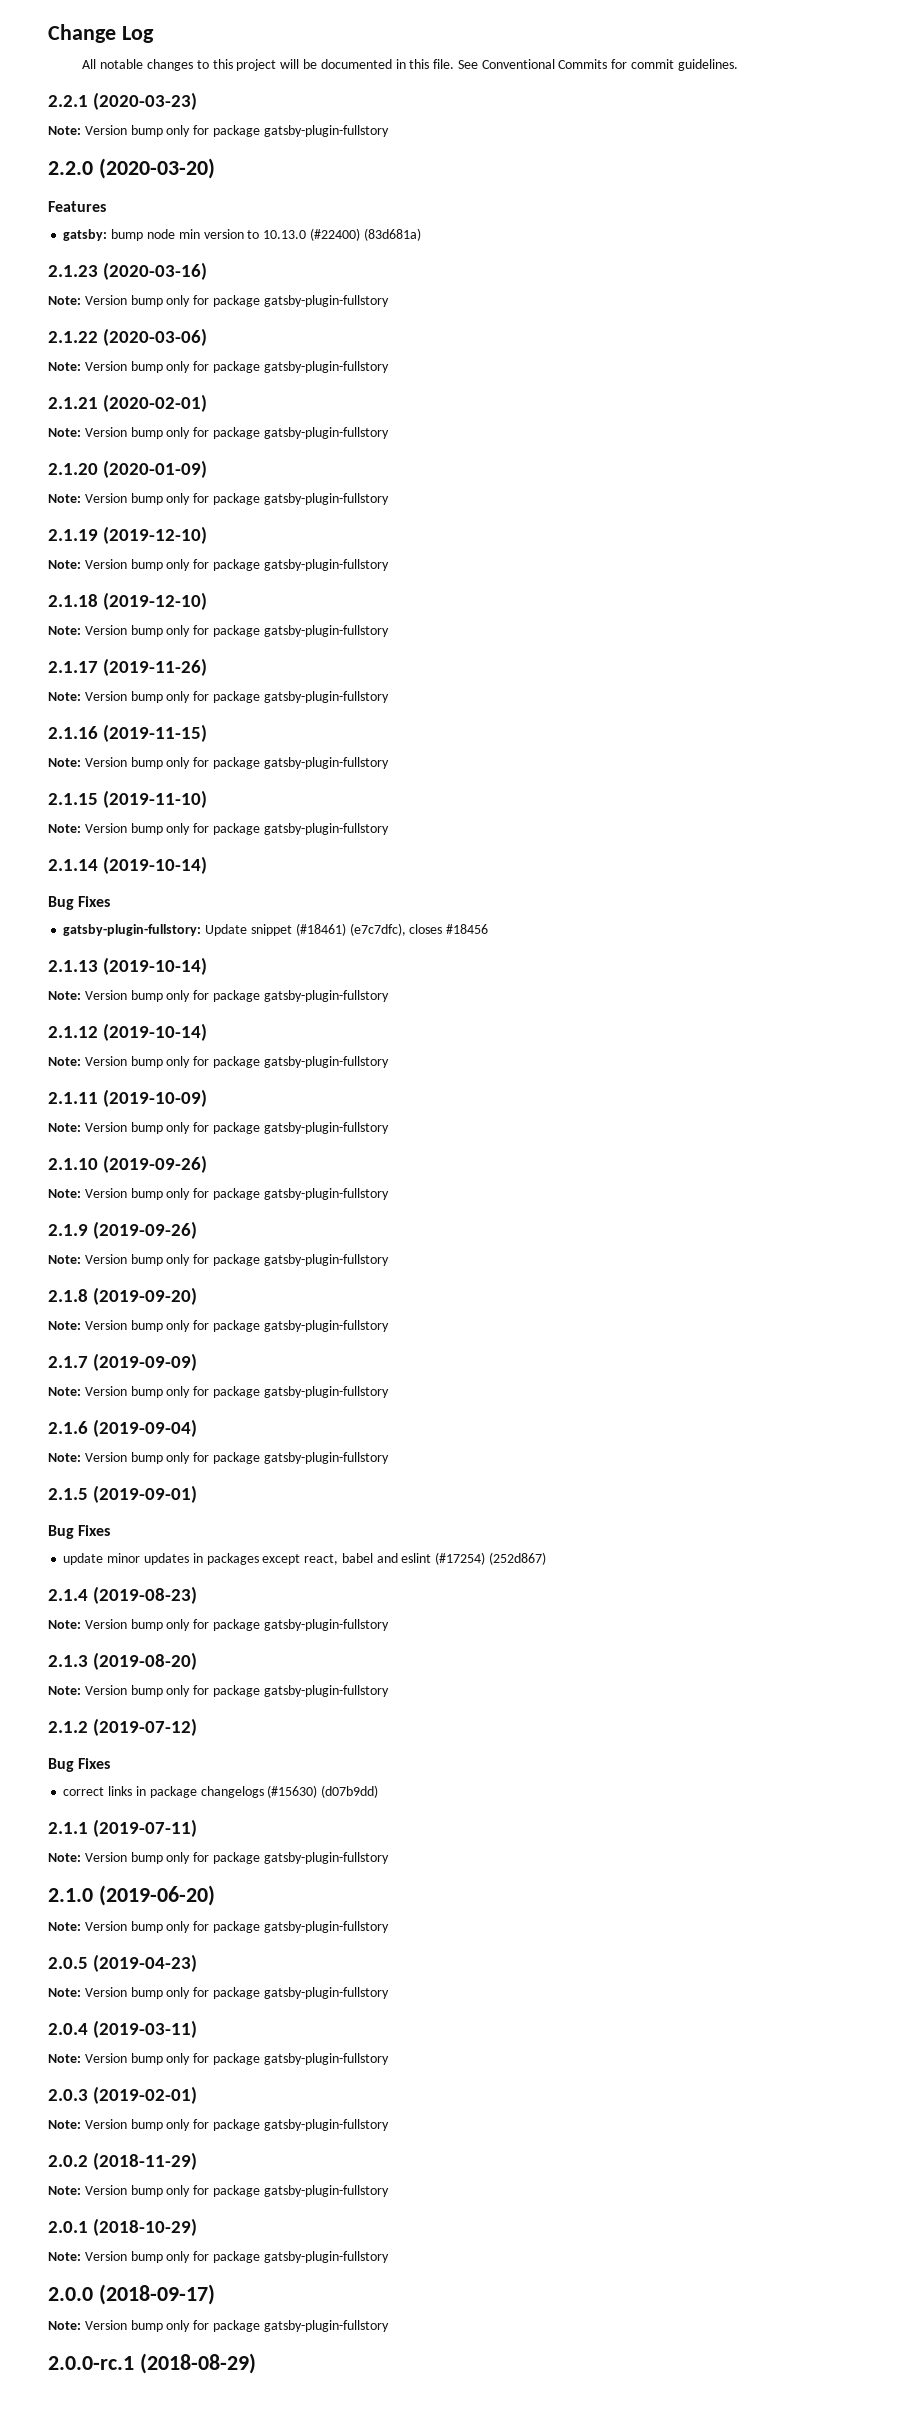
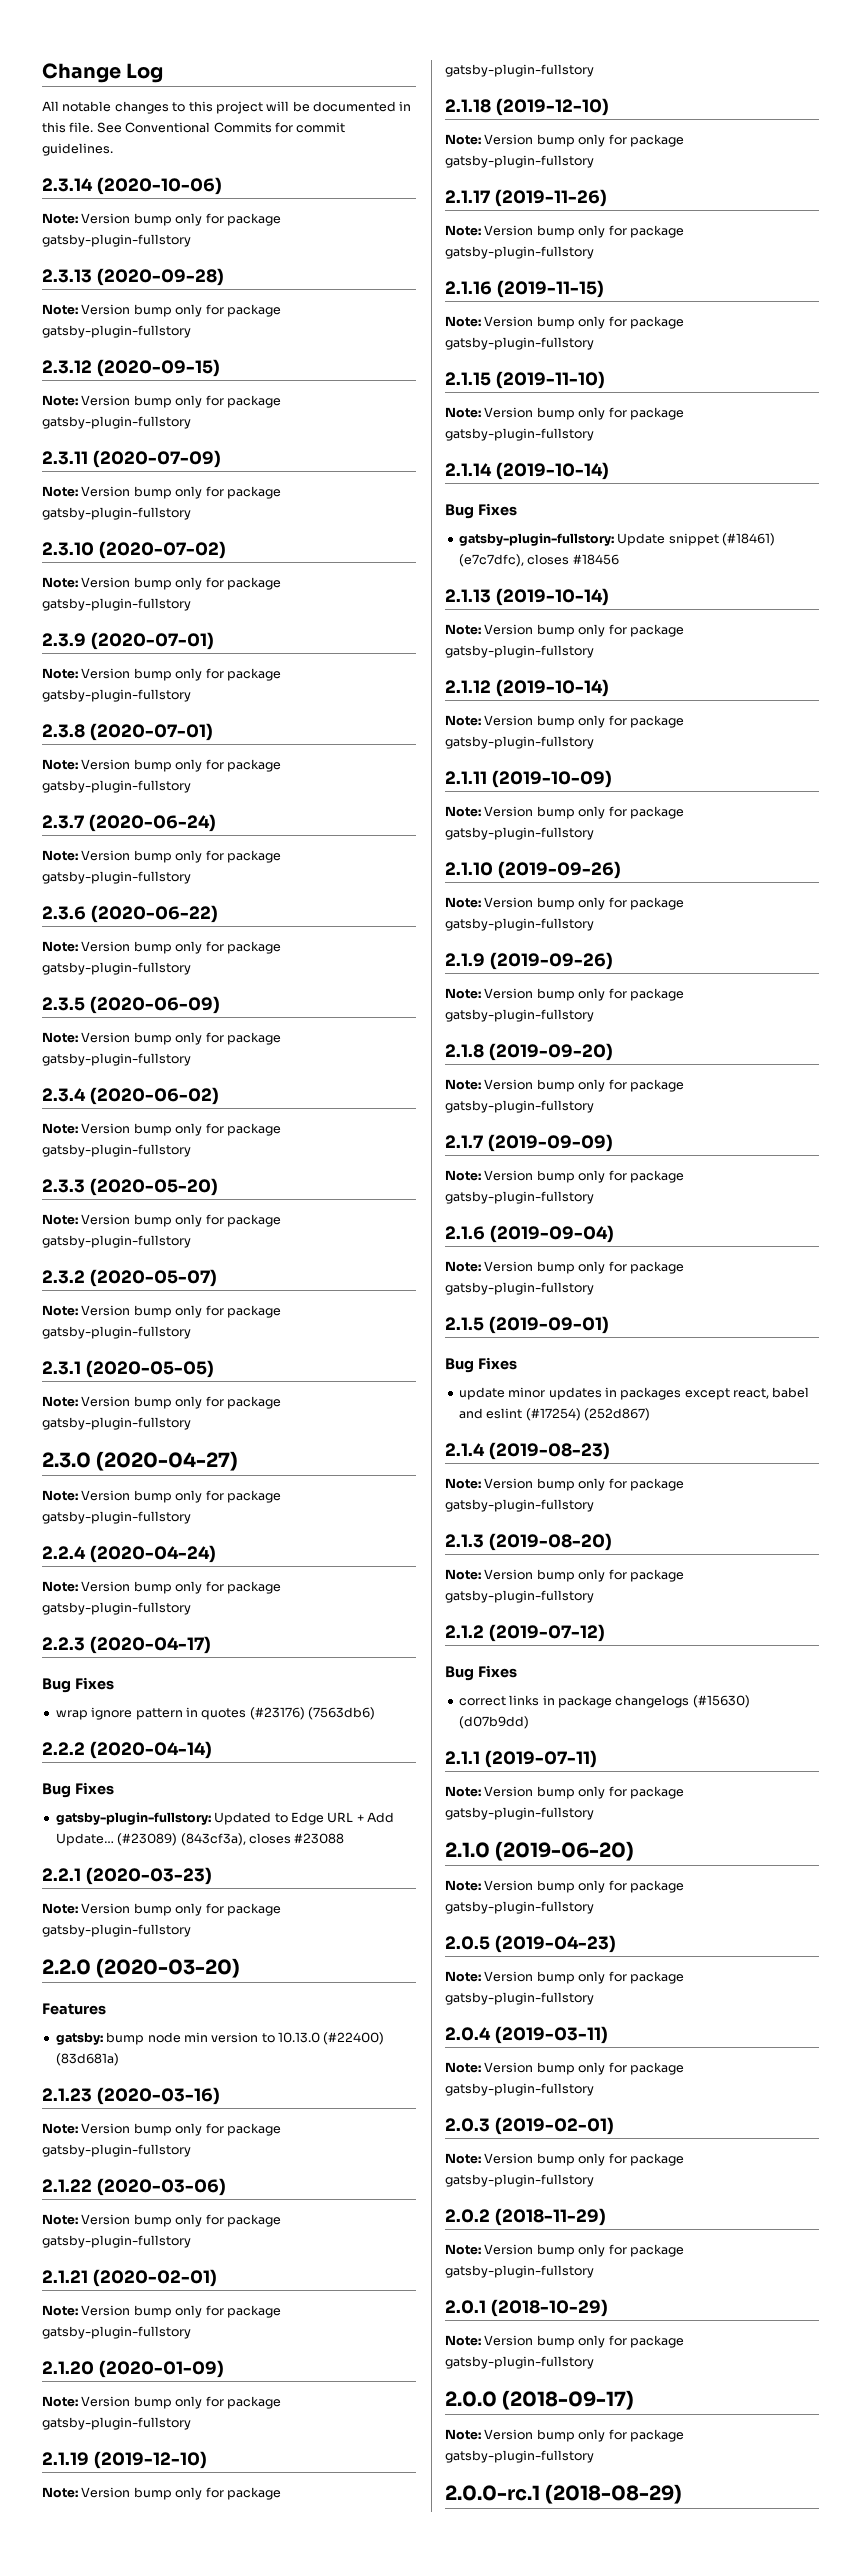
+ 2.3.14 (2020-10-06)
+ Note: Version bump only for package gatsby-plugin-fullstory
+ 2.3.13 (2020-09-28)
+ Note: Version bump only for package gatsby-plugin-fullstory
+ 2.3.12 (2020-09-15)
+ Note: Version bump only for package gatsby-plugin-fullstory
+ 2.3.11 (2020-07-09)
+ Note: Version bump only for package gatsby-plugin-fullstory
+ 2.3.10 (2020-07-02)
+ Note: Version bump only for package gatsby-plugin-fullstory
+ 2.3.9 (2020-07-01)
+ Note: Version bump only for package gatsby-plugin-fullstory
+ 2.3.8 (2020-07-01)
+ Note: Version bump only for package gatsby-plugin-fullstory
+ 2.3.7 (2020-06-24)
+ Note: Version bump only for package gatsby-plugin-fullstory
+ 2.3.6 (2020-06-22)
+ Note: Version bump only for package gatsby-plugin-fullstory
+ 2.3.5 (2020-06-09)
+ Note: Version bump only for package gatsby-plugin-fullstory
+ 2.3.4 (2020-06-02)
+ Note: Version bump only for package gatsby-plugin-fullstory
+ 2.3.3 (2020-05-20)
+ Note: Version bump only for package gatsby-plugin-fullstory
+ 2.3.2 (2020-05-07)
+ Note: Version bump only for package gatsby-plugin-fullstory
+ 2.3.1 (2020-05-05)
+ Note: Version bump only for package gatsby-plugin-fullstory
+ 2.3.0 (2020-04-27)
+ Note: Version bump only for package gatsby-plugin-fullstory
+ 2.2.4 (2020-04-24)
+ Note: Version bump only for package gatsby-plugin-fullstory
+ 2.2.3 (2020-04-17)
+ Bug Fixes
+ wrap ignore pattern in quotes (#23176) (7563db6)
+ 2.2.2 (2020-04-14)
+ Bug Fixes
+ gatsby-plugin-fullstory: Updated to Edge URL + Add Update… (#23089) (843cf3a), closes #23088

